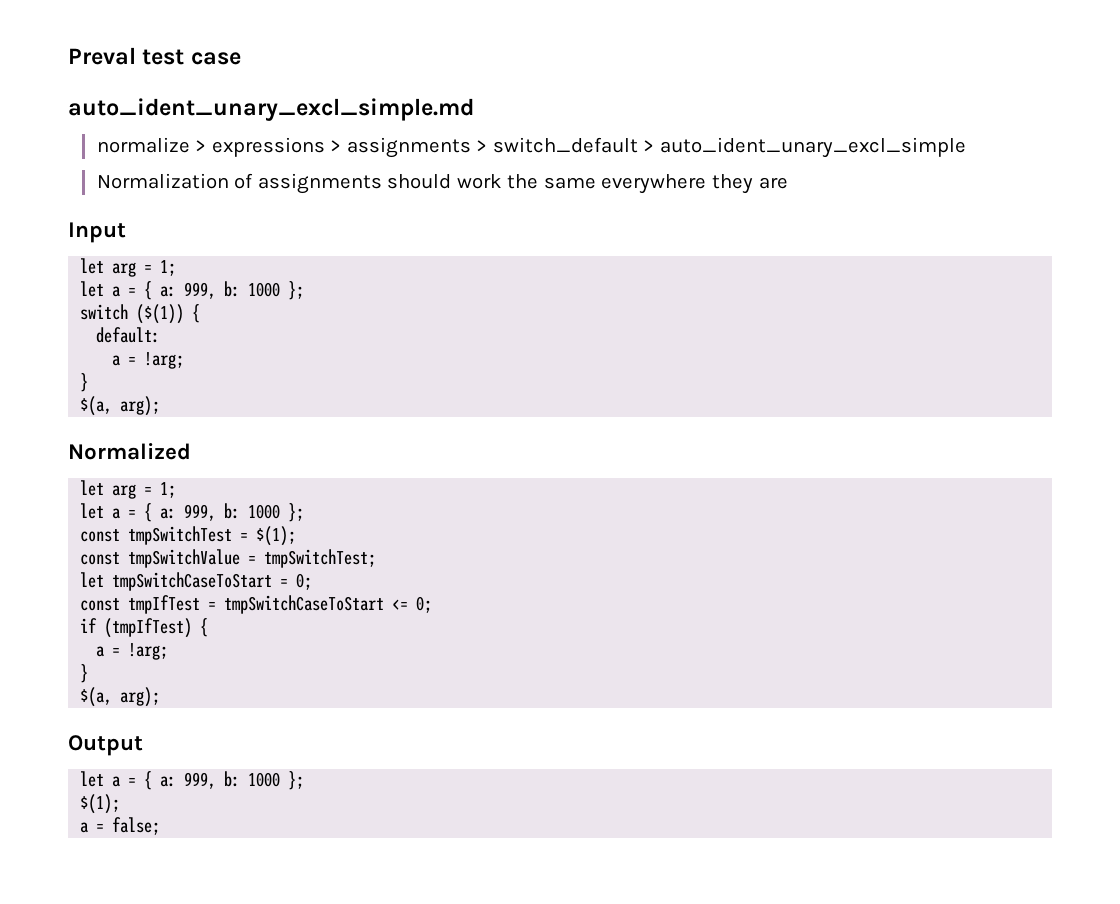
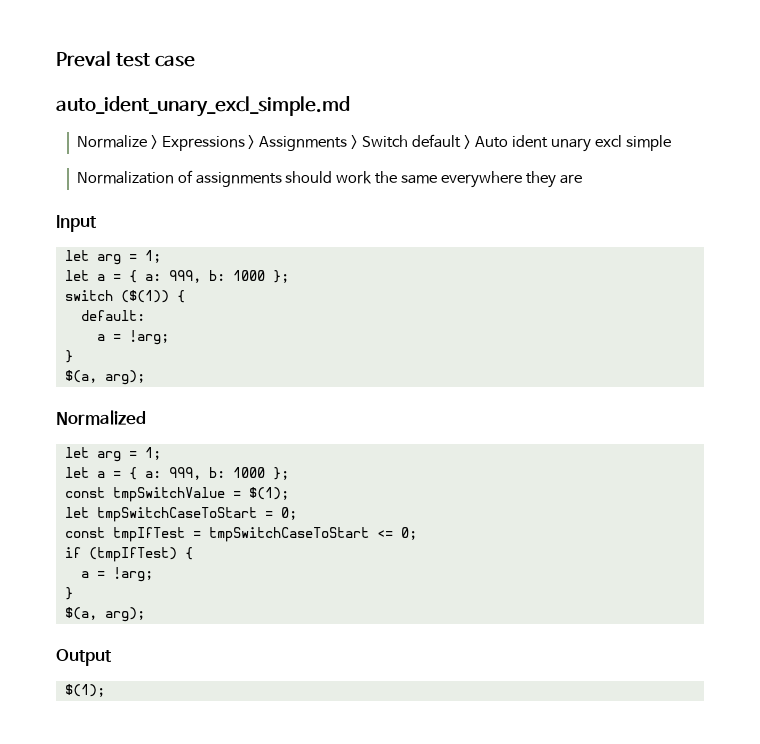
- normalize > expressions > assignments > switch_default > auto_ident_unary_excl_simple
+ Normalize > Expressions > Assignments > Switch default > Auto ident unary excl simple
- const tmpSwitchTest = $(1);
+ const tmpSwitchValue = $(1);
- const tmpSwitchValue = tmpSwitchTest;
  Output
- let a = { a: 999, b: 1000 };
  $(1);
- a = false;

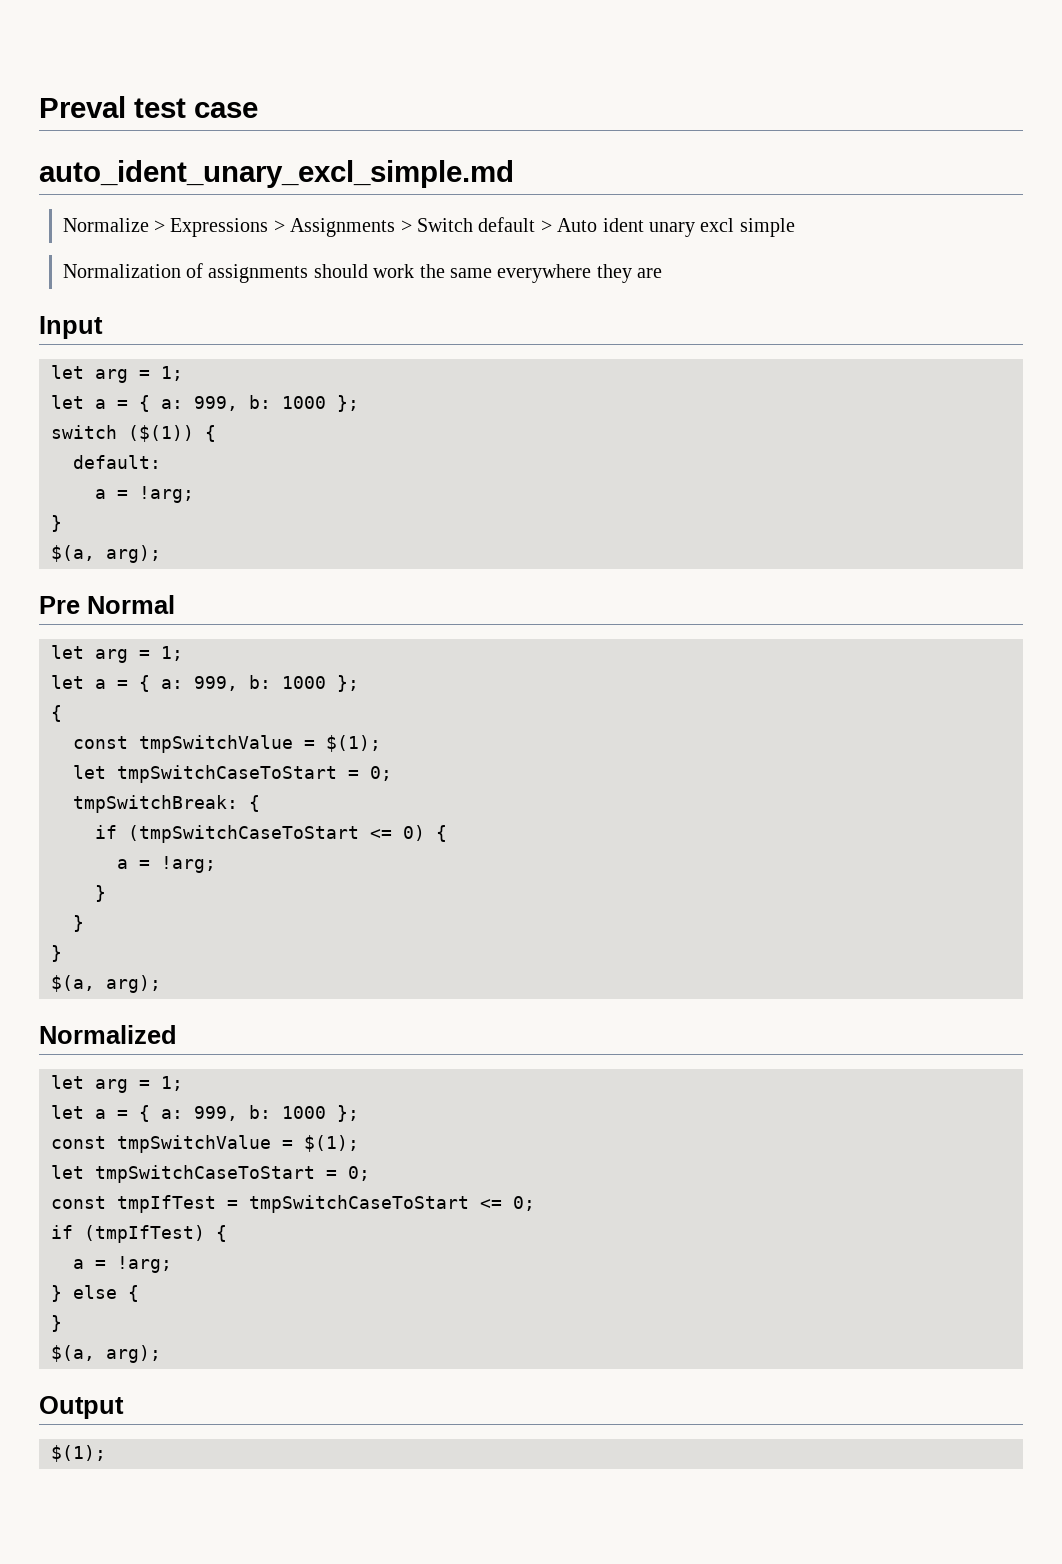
+ Pre Normal
+ let arg = 1;
+ let a = { a: 999, b: 1000 };
+ {
+ const tmpSwitchValue = $(1);
+ let tmpSwitchCaseToStart = 0;
+ tmpSwitchBreak: {
+ if (tmpSwitchCaseToStart <= 0) {
+ a = !arg;
+ }
+ }
+ }
+ $(a, arg);
+ } else {

